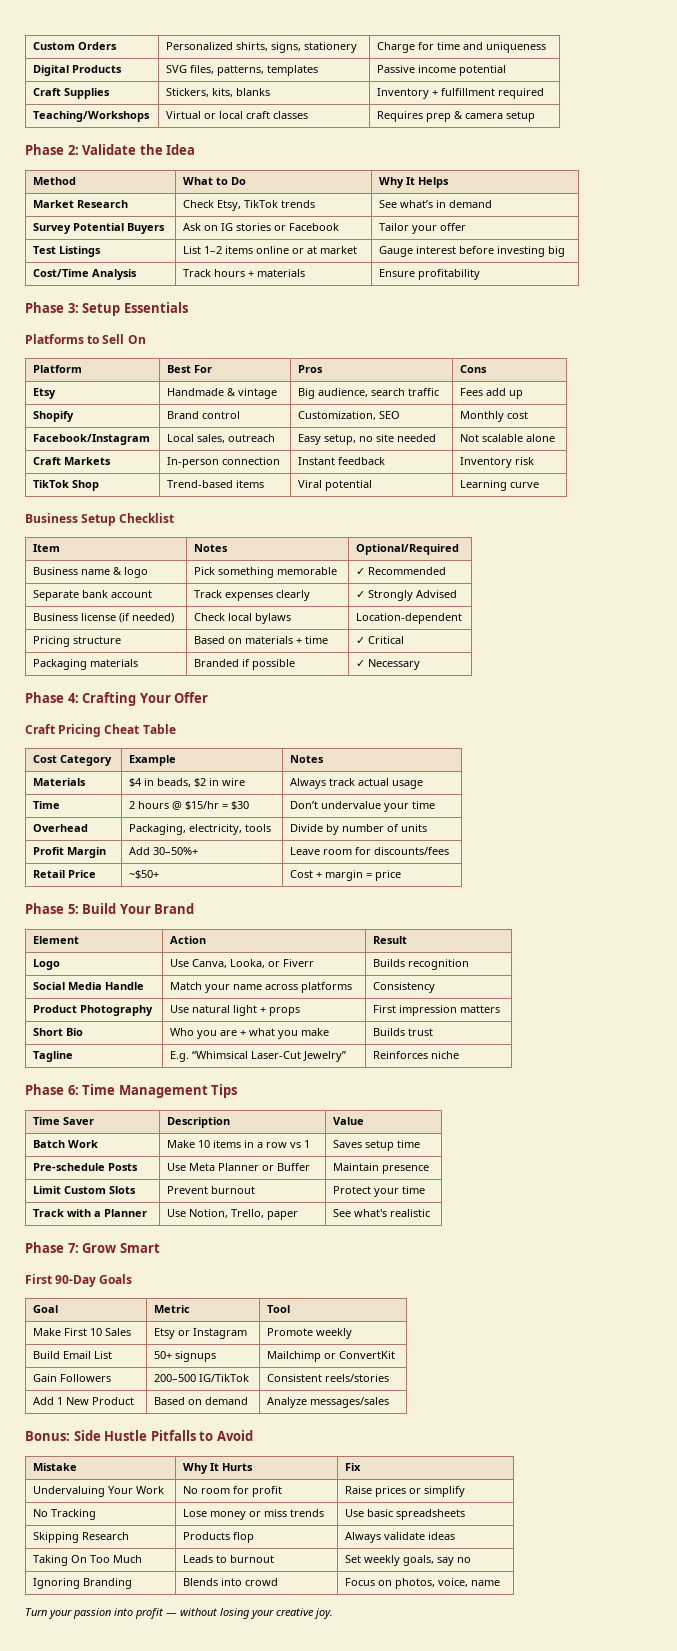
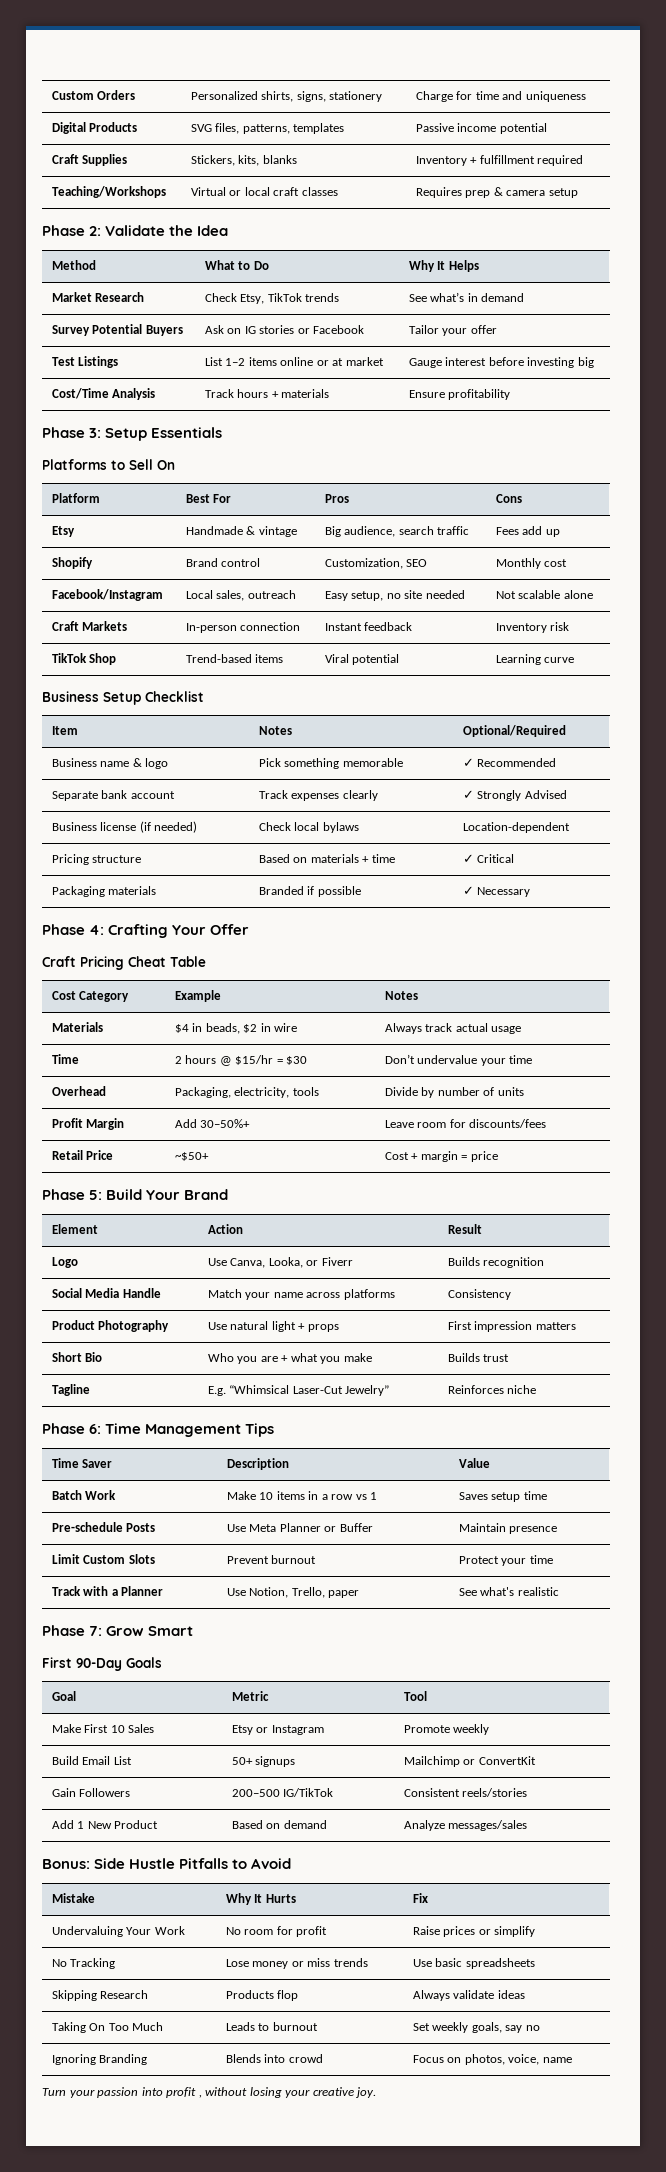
- Turn your passion into profit — without losing your creative joy.
+ Turn your passion into profit , without losing your creative joy.

